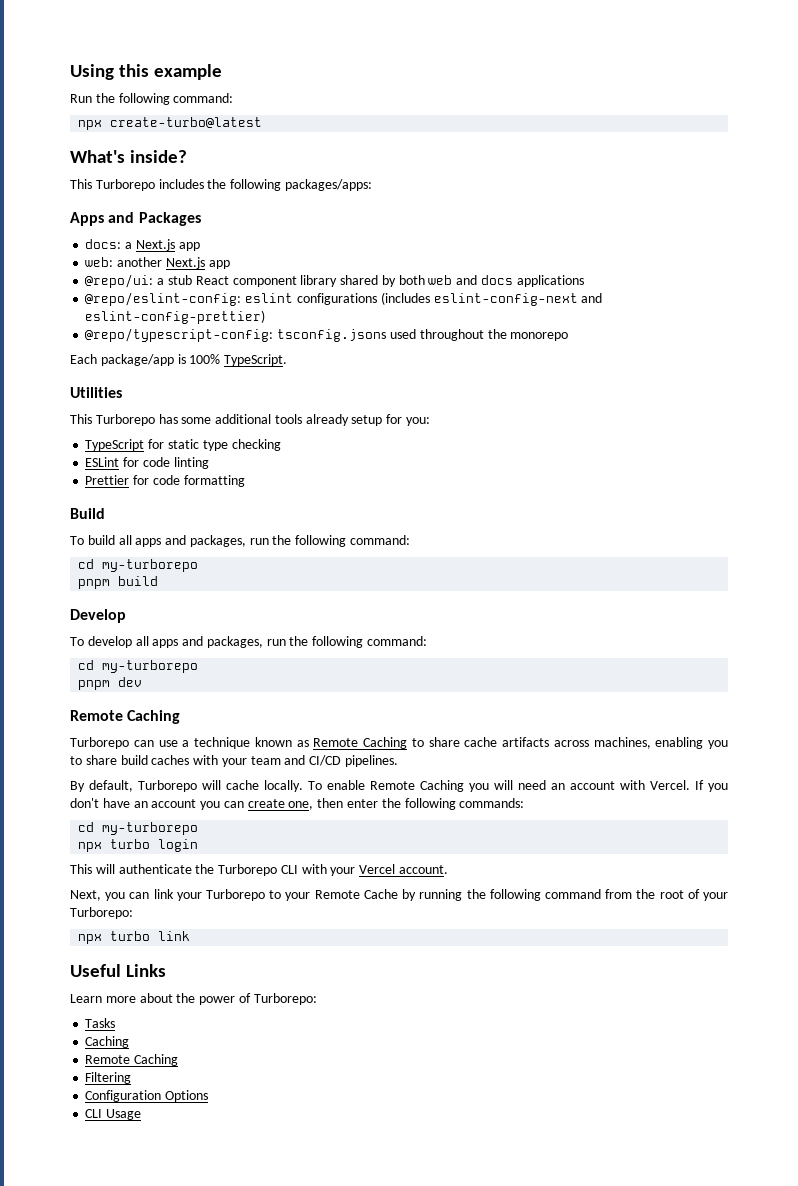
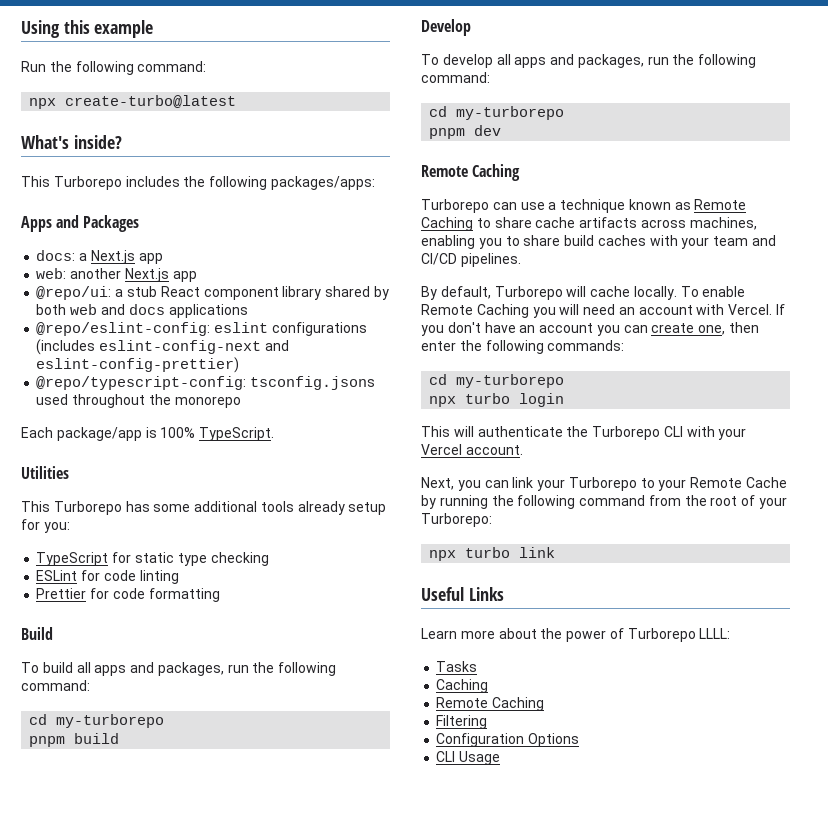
- Learn more about the power of Turborepo:
+ Learn more about the power of Turborepo LLLL:

